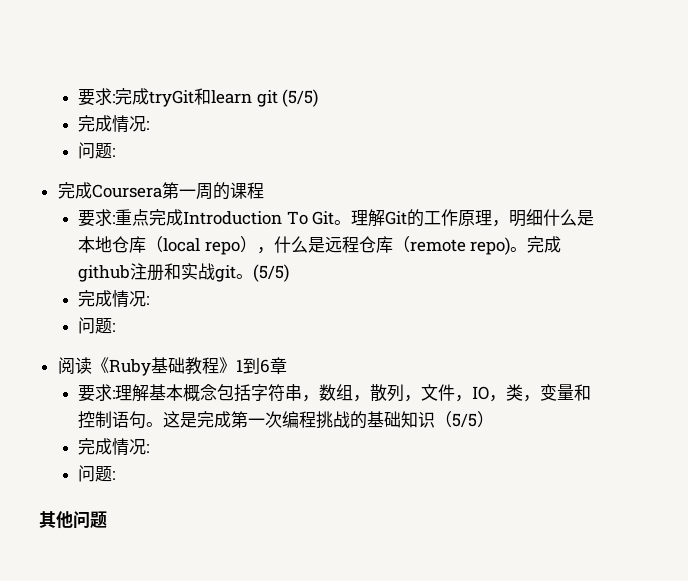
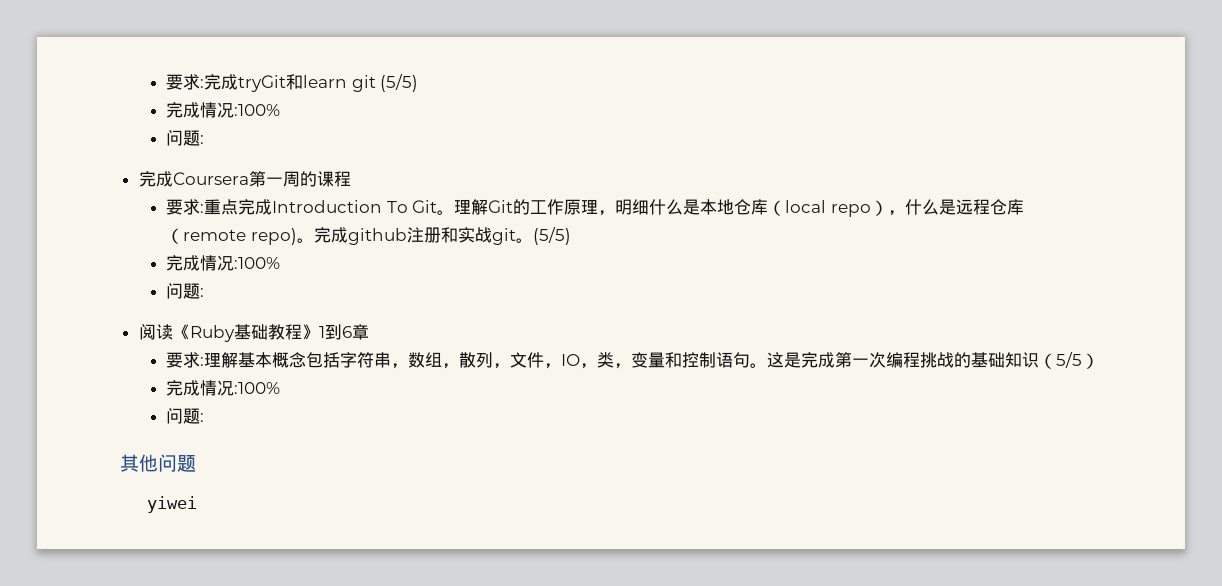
  要求:完成tryGit和learn git (5/5)
- 完成情况:
+ 完成情况:100%
  完成github注册和实战git。(5/5)
- 完成情况:
+ 完成情况:100%
  这是完成第一次编程挑战的基础知识（5/5）
- 完成情况:
+ 完成情况:100%
+ yiwei

